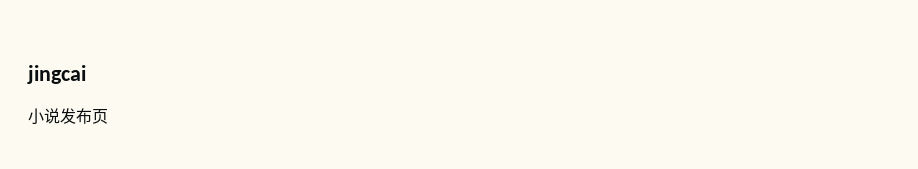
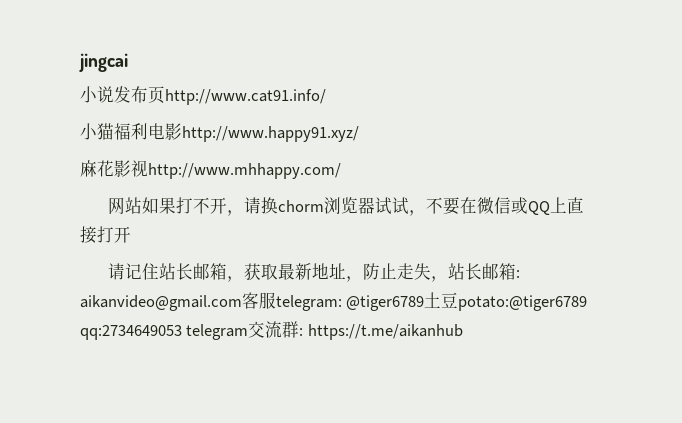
- 小说发布页
+ 小说发布页http://www.cat91.info/
+ 小猫福利电影http://www.happy91.xyz/
+ 麻花影视http://www.mhhappy.com/
+ 网站如果打不开，请换chorm浏览器试试，不要在微信或QQ上直接打开
+ 请记住站长邮箱，获取最新地址，防止走失，站长邮箱: aikanvideo@gmail.com客服telegram: @tiger6789土豆potato:@tiger6789 qq:2734649053 telegram交流群: https://t.me/aikanhub

